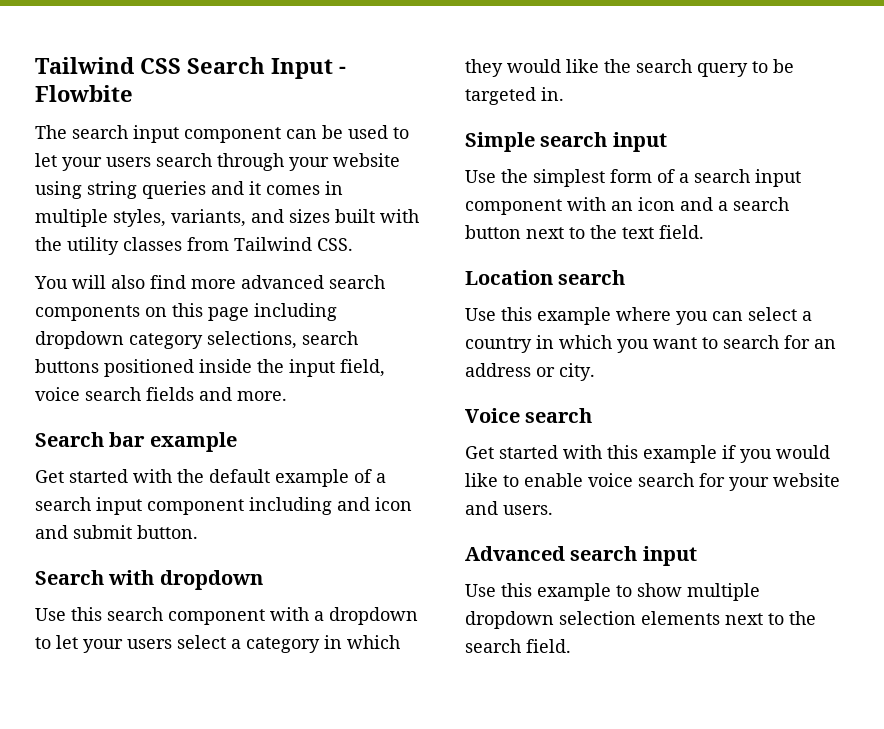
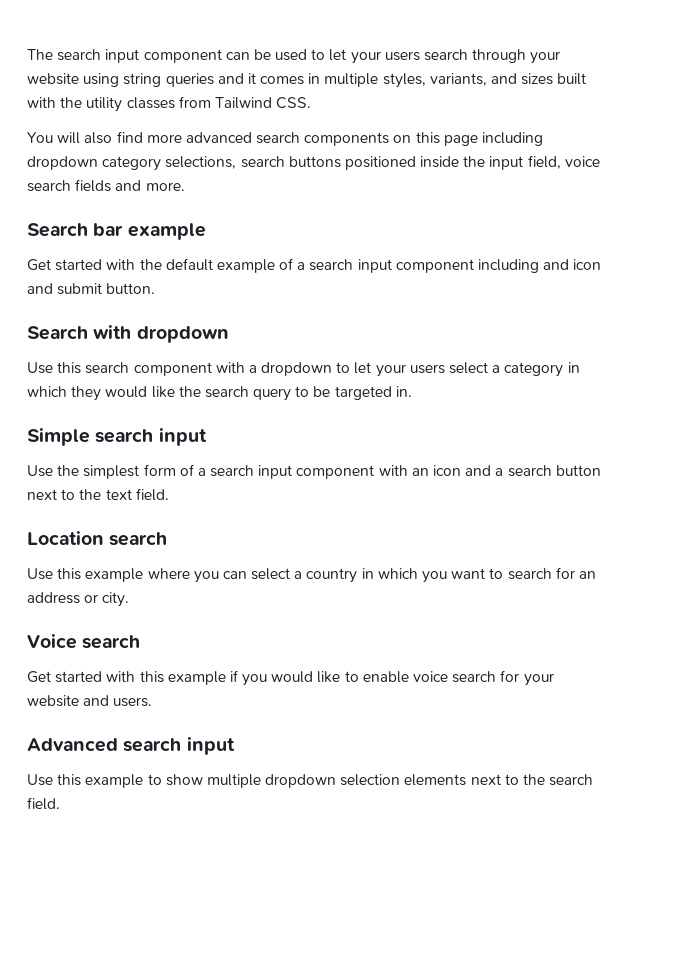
- Tailwind CSS Search Input - Flowbite

